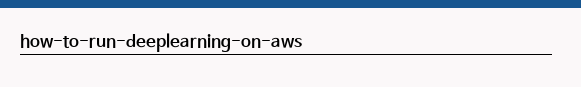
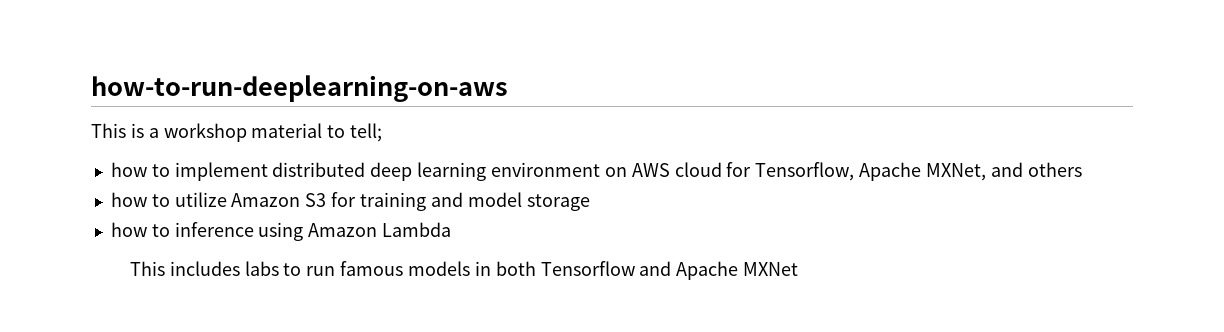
+ This is a workshop material to tell;
+ how to implement distributed deep learning environment on AWS cloud for Tensorflow, Apache MXNet, and others
+ how to utilize Amazon S3 for training and model storage
+ how to inference using Amazon Lambda
+ This includes labs to run famous models in both Tensorflow and Apache MXNet

